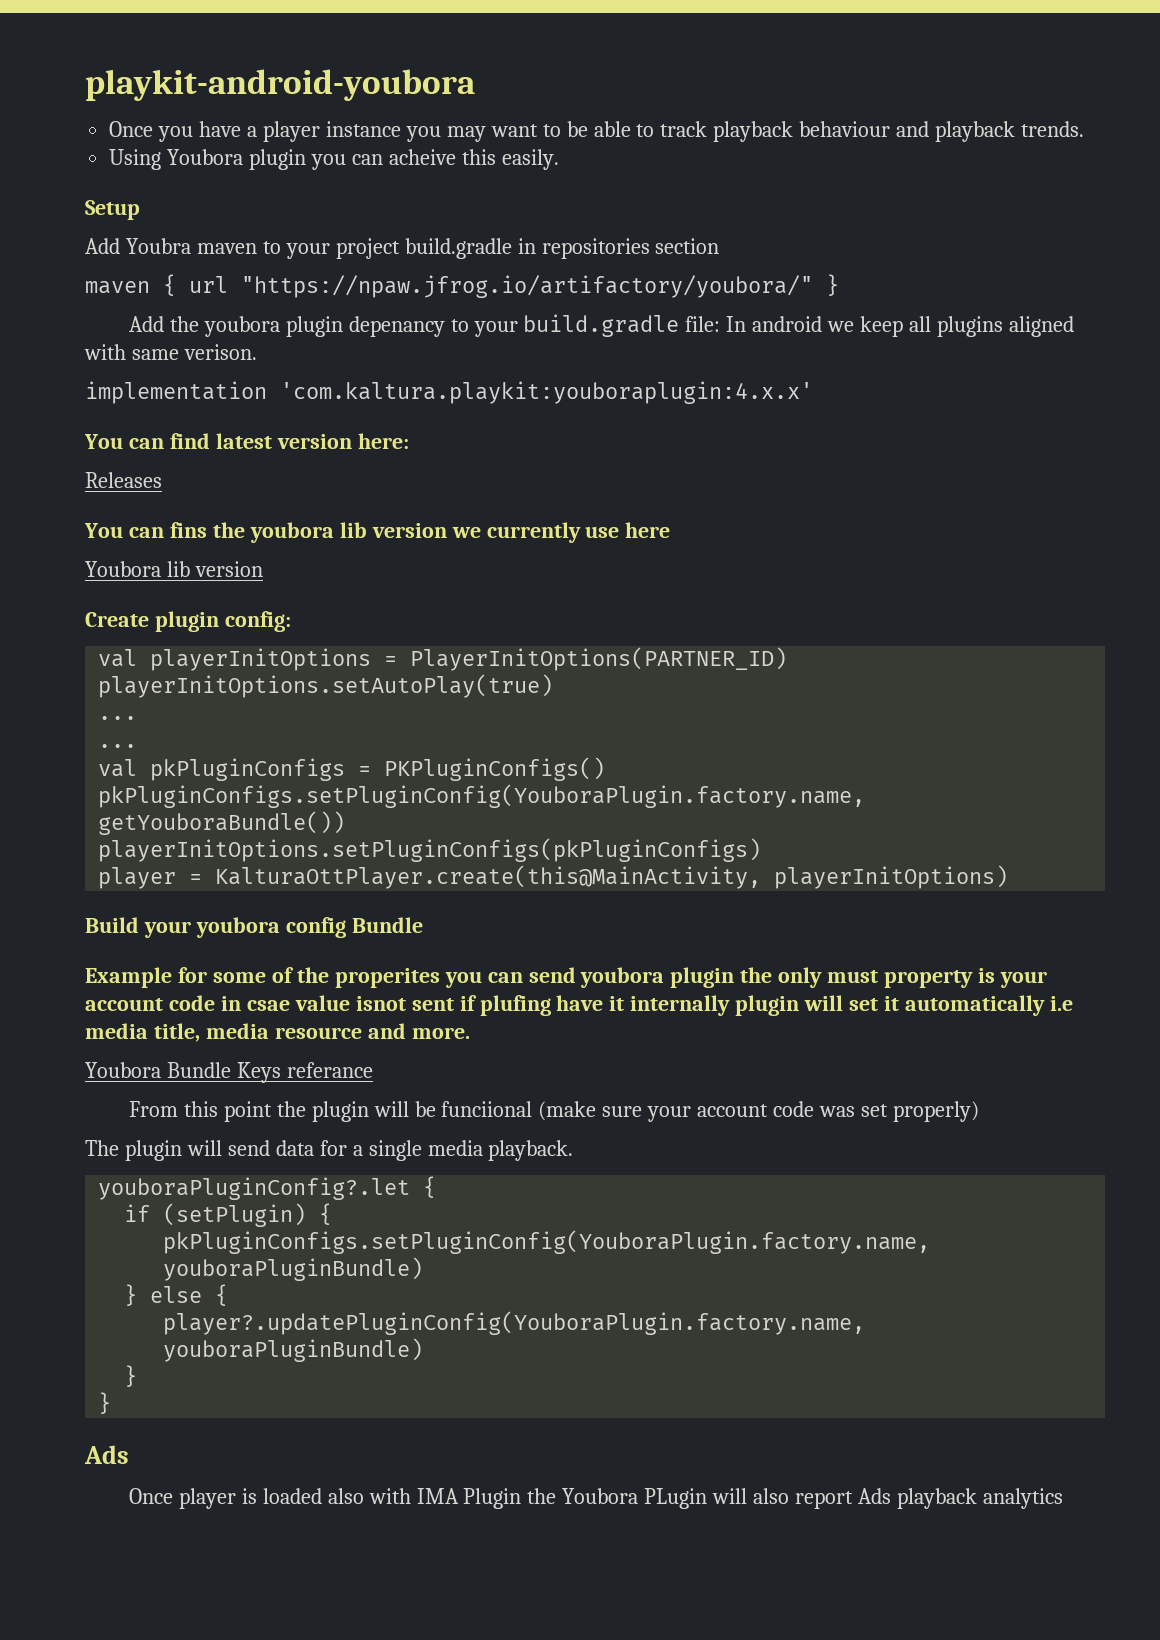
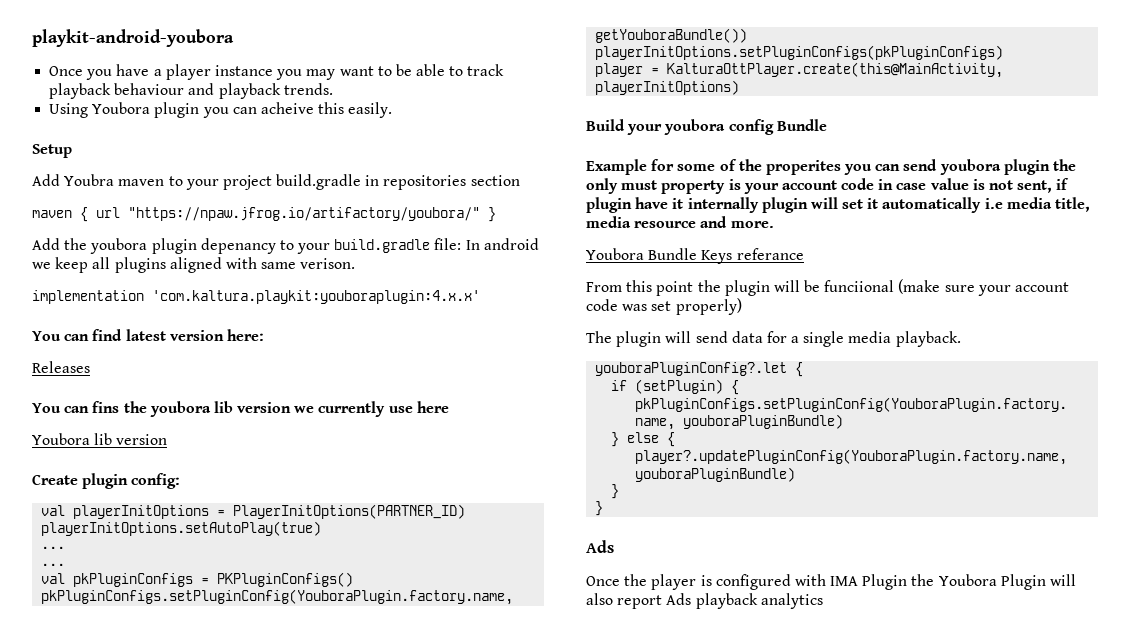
- Example for some of the properites you can send youbora plugin the only must property is your account code in csae value isnot sent if plufing have it internally plugin will set it automatically i.e media title, media resource and more.
+ Example for some of the properites you can send youbora plugin the only must property is your account code in case value is not sent, if plugin have it internally plugin will set it automatically i.e media title, media resource and more.
- Once player is loaded also with IMA Plugin the Youbora PLugin will also report Ads playback analytics
+ Once the player is configured with IMA Plugin the Youbora Plugin will also report Ads playback analytics

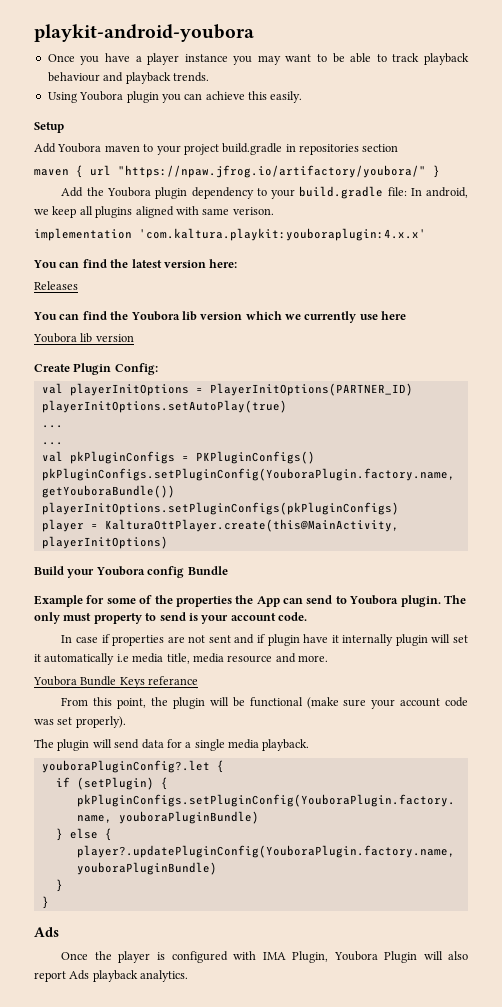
- Using Youbora plugin you can acheive this easily.
+ Using Youbora plugin you can achieve this easily.
- Add Youbra maven to your project build.gradle in repositories section
+ Add Youbora maven to your project build.gradle in repositories section
- Add the youbora plugin depenancy to your build.gradle file: In android we keep all plugins aligned with same verison.
+ Add the Youbora plugin dependency to your build.gradle file: In android, we keep all plugins aligned with same verison.
- You can find latest version here:
+ You can find the latest version here:
- You can fins the youbora lib version we currently use here
+ You can find the Youbora lib version which we currently use here
- Create plugin config:
+ Create Plugin Config:
- Build your youbora config Bundle
+ Build your Youbora config Bundle
- Example for some of the properites you can send youbora plugin the only must property is your account code in case value is not sent, if plugin have it internally plugin will set it automatically i.e media title, media resource and more.
+ Example for some of the properties the App can send to Youbora plugin. The only must property to send is your account code.
+ In case if properties are not sent and if plugin have it internally plugin will set it automatically i.e media title, media resource and more.
- From this point the plugin will be funciional (make sure your account code was set properly)
+ From this point, the plugin will be functional (make sure your account code was set properly).
- Once the player is configured with IMA Plugin the Youbora Plugin will also report Ads playback analytics
+ Once the player is configured with IMA Plugin, Youbora Plugin will also report Ads playback analytics.

